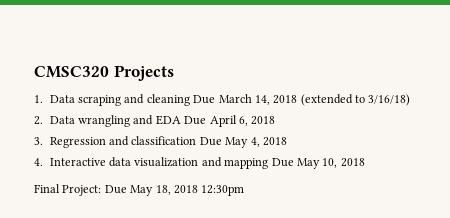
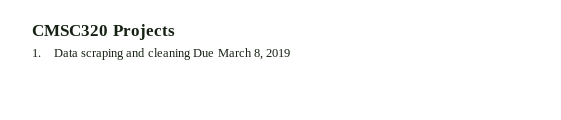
- 1. Data scraping and cleaning Due March 14, 2018 (extended to 3/16/18)
- 2. Data wrangling and EDA Due April 6, 2018
- 3. Regression and classification Due May 4, 2018
- 4. Interactive data visualization and mapping Due May 10, 2018
- Final Project: Due May 18, 2018 12:30pm
+ 1. Data scraping and cleaning Due March 8, 2019

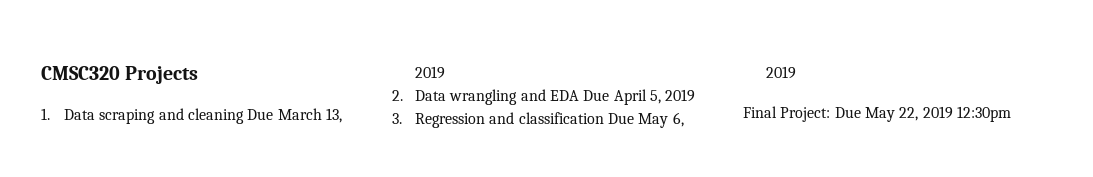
- 1. Data scraping and cleaning Due March 8, 2019
+ 1. Data scraping and cleaning Due March 13, 2019
+ 2. Data wrangling and EDA Due April 5, 2019
+ 3. Regression and classification Due May 6, 2019
+ Final Project: Due May 22, 2019 12:30pm

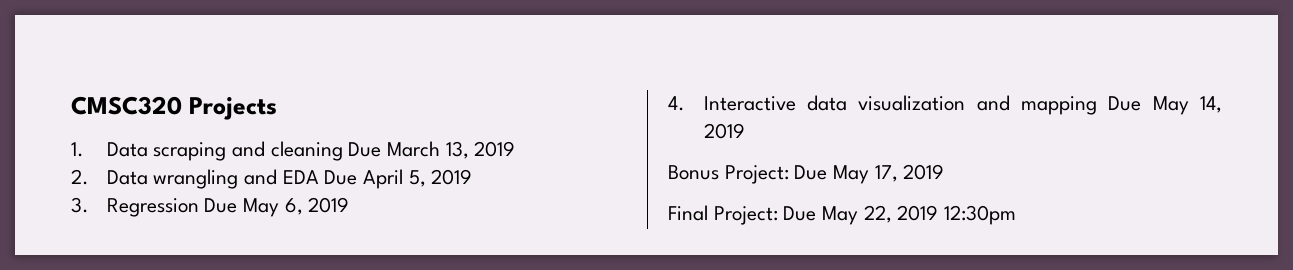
- 3. Regression and classification Due May 6, 2019
+ 3. Regression Due May 6, 2019
+ 4. Interactive data visualization and mapping Due May 14, 2019
+ Bonus Project: Due May 17, 2019

